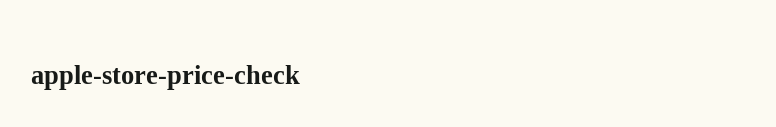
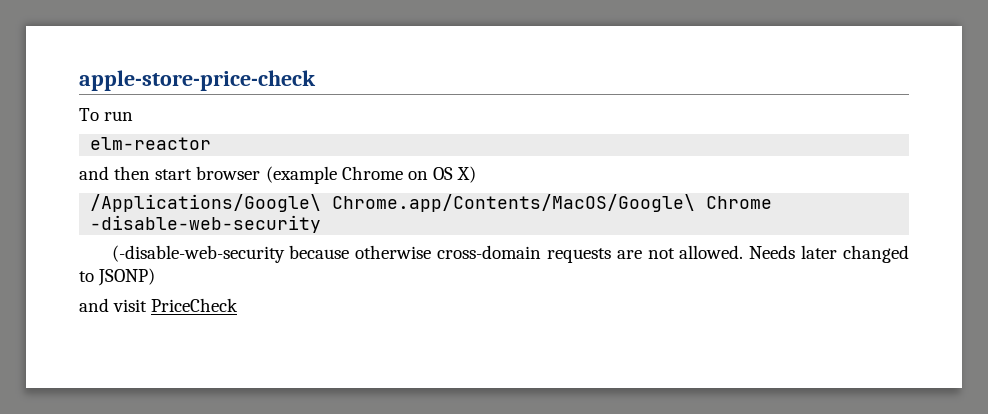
+ To run
+ elm-reactor
+ and then start browser (example Chrome on OS X)
+ /Applications/Google\ Chrome.app/Contents/MacOS/Google\ Chrome -disable-web-security
+ (-disable-web-security because otherwise cross-domain requests are not allowed. Needs later changed to JSONP)
+ and visit PriceCheck

